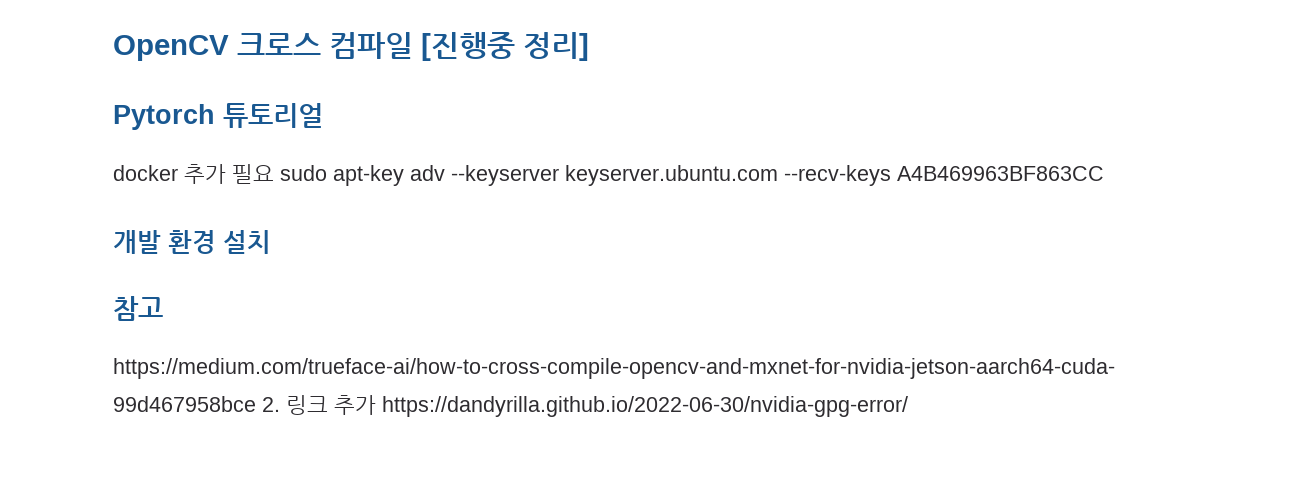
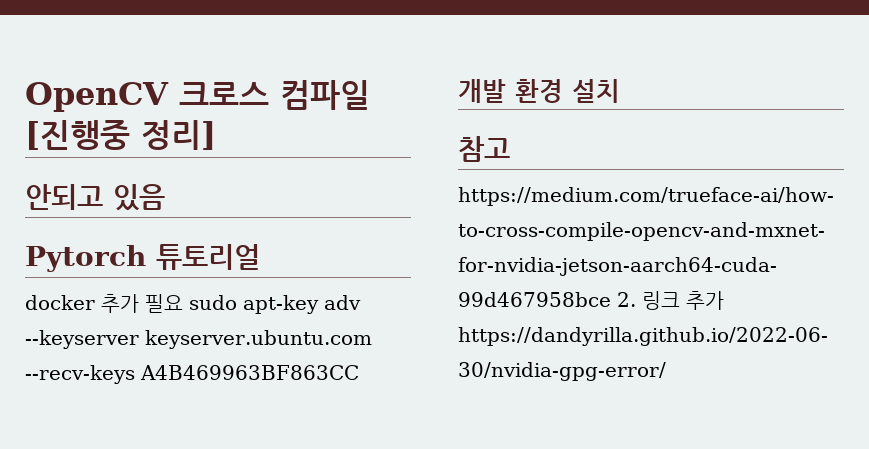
+ 안되고 있음

